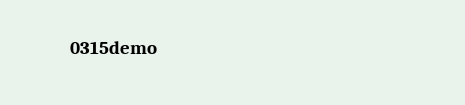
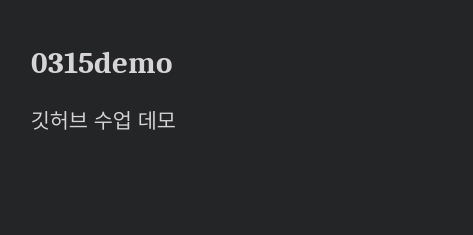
+ 깃허브 수업 데모

